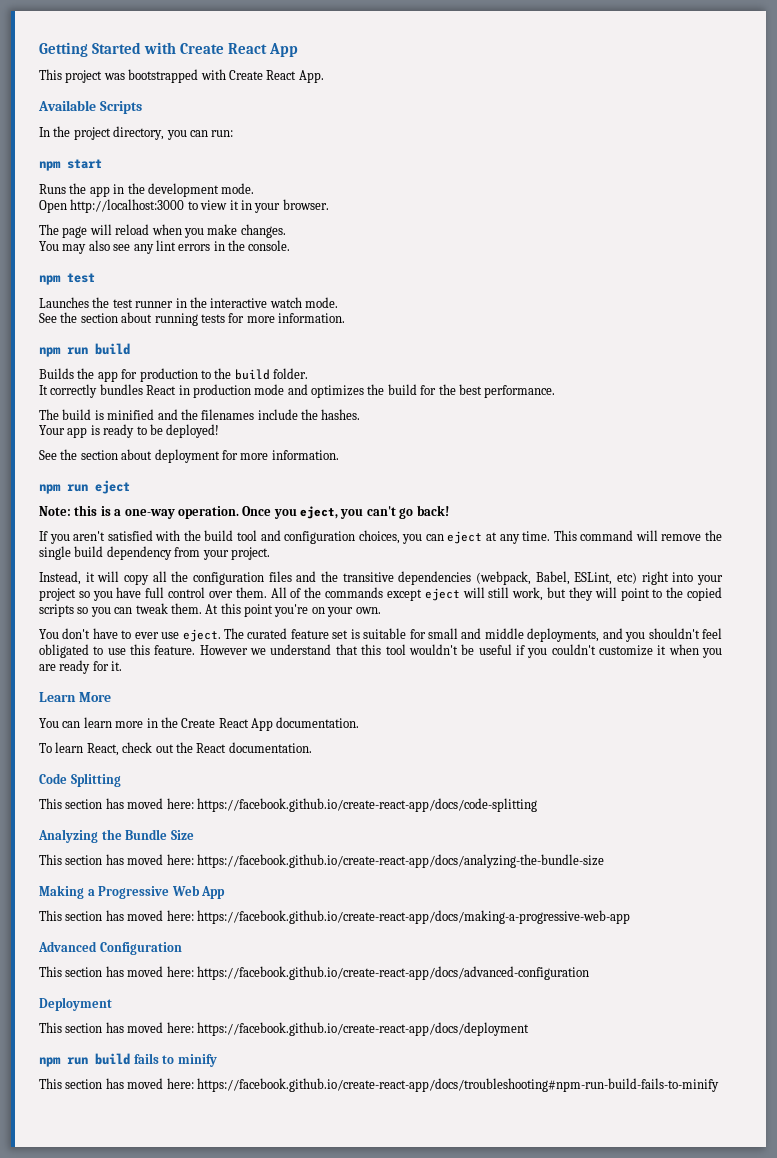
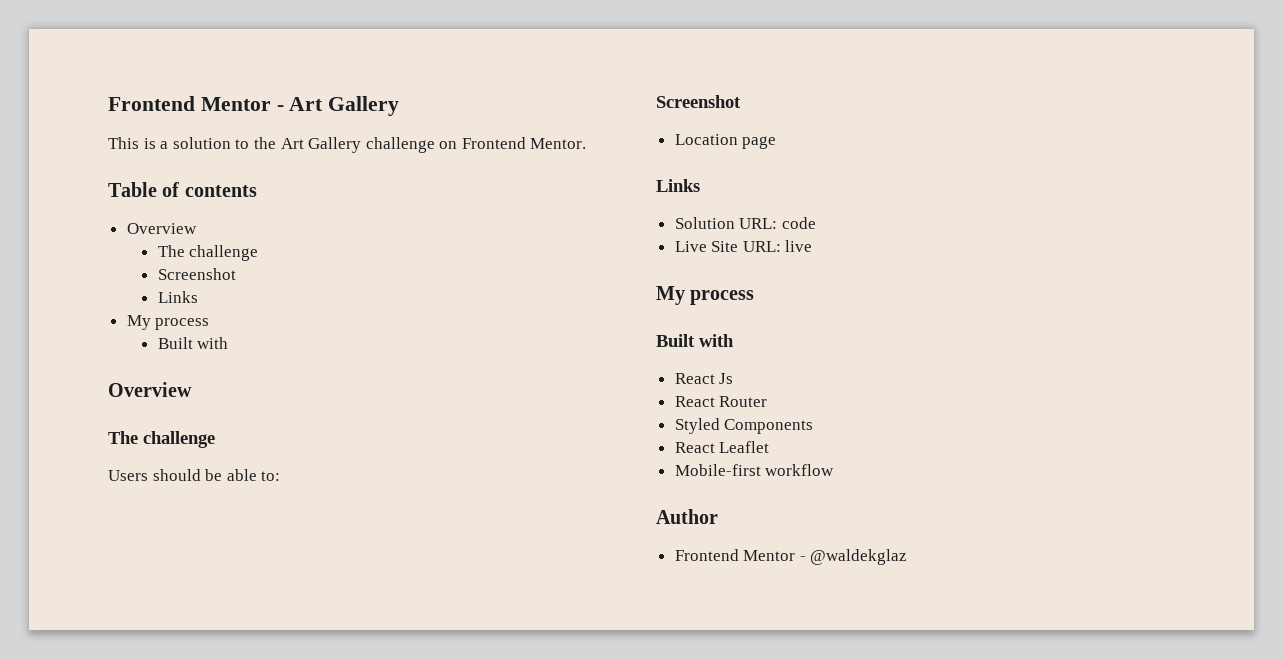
- Getting Started with Create React App
- This project was bootstrapped with Create React App.
- Available Scripts
- In the project directory, you can run:
- npm start
- Runs the app in the development mode.
- Open http://localhost:3000 to view it in your browser.
- The page will reload when you make changes.
- You may also see any lint errors in the console.
- npm test
- Launches the test runner in the interactive watch mode.
- See the section about running tests for more information.
- npm run build
- Builds the app for production to the build folder.
- It correctly bundles React in production mode and optimizes the build for the best performance.
- The build is minified and the filenames include the hashes.
- Your app is ready to be deployed!
- See the section about deployment for more information.
- npm run eject
- Note: this is a one-way operation. Once you eject, you can't go back!
- If you aren't satisfied with the build tool and configuration choices, you can eject at any time. This command will remove the single build dependency from your project.
- Instead, it will copy all the configuration files and the transitive dependencies (webpack, Babel, ESLint, etc) right into your project so you have full control over them. All of the commands except eject will still work, but they will point to the copied scripts so you can tweak them. At this point you're on your own.
- You don't have to ever use eject. The curated feature set is suitable for small and middle deployments, and you shouldn't feel obligated to use this feature. However we understand that this tool wouldn't be useful if you couldn't customize it when you are ready for it.
- Learn More
- You can learn more in the Create React App documentation.
- To learn React, check out the React documentation.
- Code Splitting
- This section has moved here: https://facebook.github.io/create-react-app/docs/code-splitting
- Analyzing the Bundle Size
- This section has moved here: https://facebook.github.io/create-react-app/docs/analyzing-the-bundle-size
- Making a Progressive Web App
- This section has moved here: https://facebook.github.io/create-react-app/docs/making-a-progressive-web-app
- Advanced Configuration
- This section has moved here: https://facebook.github.io/create-react-app/docs/advanced-configuration
- Deployment
- This section has moved here: https://facebook.github.io/create-react-app/docs/deployment
- npm run build fails to minify
- This section has moved here: https://facebook.github.io/create-react-app/docs/troubleshooting#npm-run-build-fails-to-minify
+ Frontend Mentor - Art Gallery
+ This is a solution to the Art Gallery challenge on Frontend Mentor.
+ Table of contents
+ Overview
+ The challenge
+ Screenshot
+ Links
+ My process
+ Built with
+ Overview
+ The challenge
+ Users should be able to:
+ Screenshot
+ Location page
+ Links
+ Solution URL: code
+ Live Site URL: live
+ My process
+ Built with
+ React Js
+ React Router
+ Styled Components
+ React Leaflet
+ Mobile-first workflow
+ Author
+ Frontend Mentor - @waldekglaz

